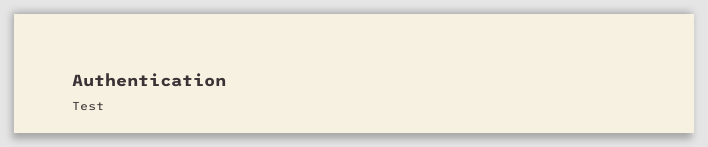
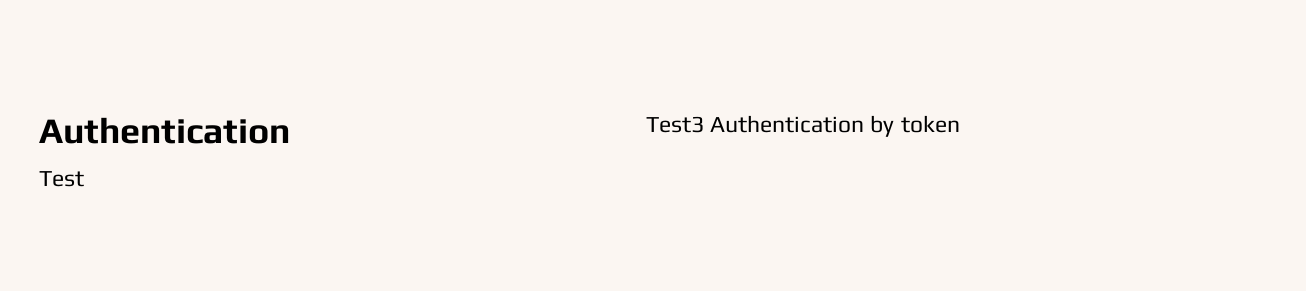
+ Test3 Authentication by token

